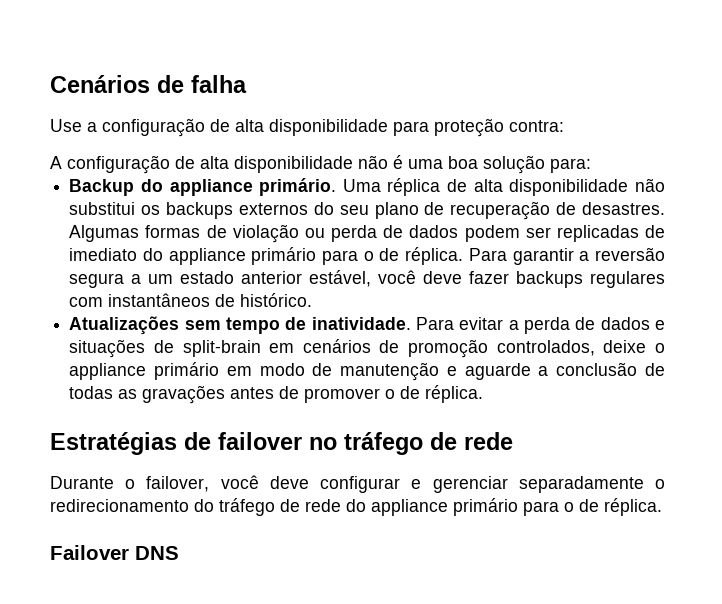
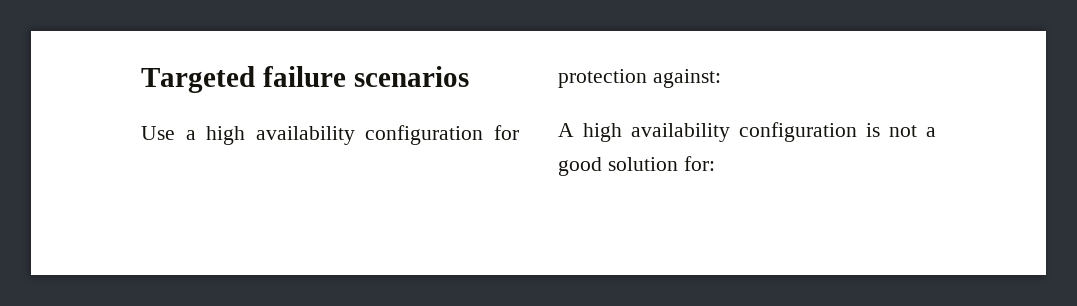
- Cenários de falha
+ Targeted failure scenarios
- Use a configuração de alta disponibilidade para proteção contra:
- A configuração de alta disponibilidade não é uma boa solução para:
- Backup do appliance primário. Uma réplica de alta disponibilidade não substitui os backups externos do seu plano de recuperação de desastres. Algumas formas de violação ou perda de dados podem ser replicadas de imediato do appliance primário para o de réplica. Para garantir a reversão segura a um estado anterior estável, você deve fazer backups regulares com instantâneos de histórico.
- Atualizações sem tempo de inatividade. Para evitar a perda de dados e situações de split-brain em cenários de promoção controlados, deixe o appliance primário em modo de manutenção e aguarde a conclusão de todas as gravações antes de promover o de réplica.
- Estratégias de failover no tráfego de rede
- Durante o failover, você deve configurar e gerenciar separadamente o redirecionamento do tráfego de rede do appliance primário para o de réplica.
- Failover DNS
+ Use a high availability configuration for protection against:
+ A high availability configuration is not a good solution for:

